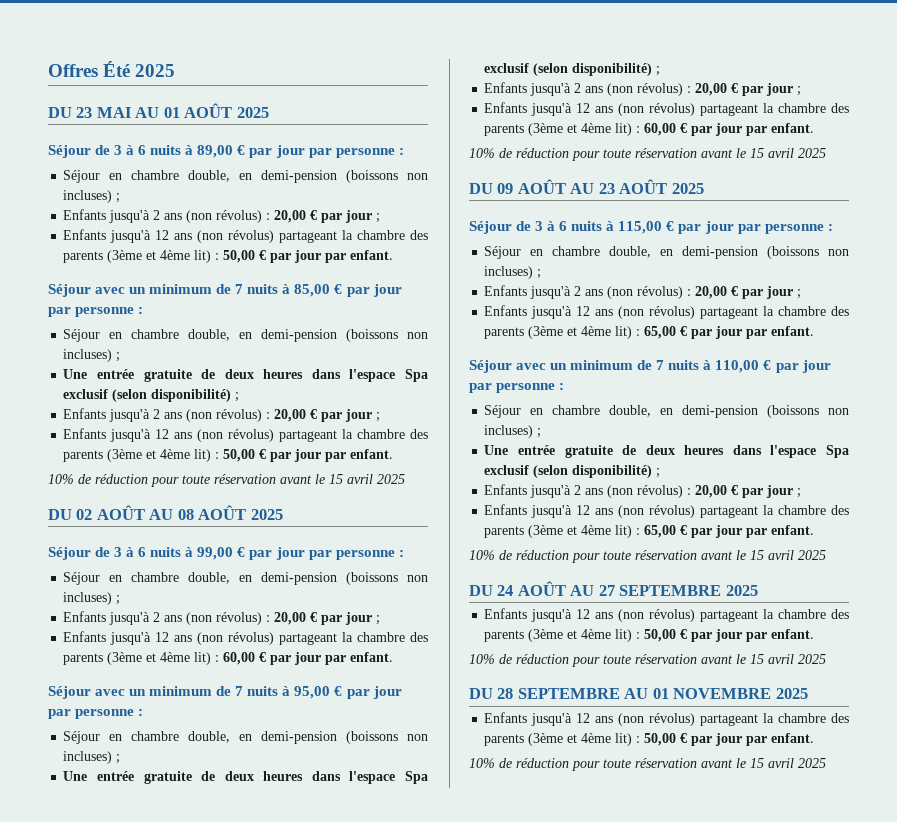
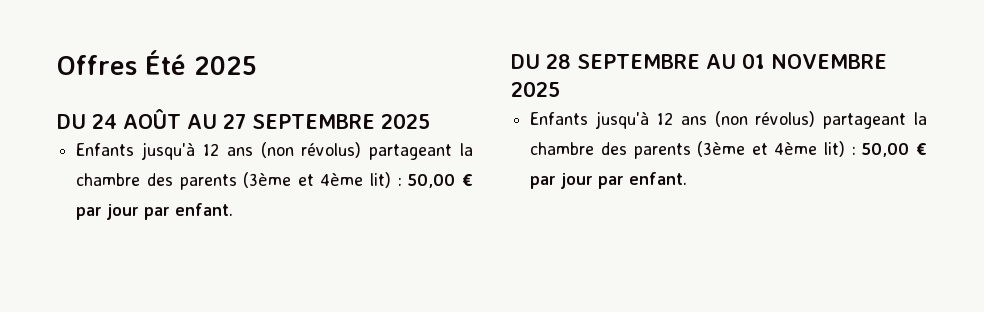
- DU 23 MAI AU 01 AOÛT 2025
- Séjour de 3 à 6 nuits à 89,00 € par jour par personne :
- Séjour en chambre double, en demi-pension (boissons non incluses) ;
- Enfants jusqu'à 2 ans (non révolus) : 20,00 € par jour ;
- Enfants jusqu'à 12 ans (non révolus) partageant la chambre des parents (3ème et 4ème lit) : 50,00 € par jour par enfant.
- Séjour avec un minimum de 7 nuits à 85,00 € par jour par personne :
- Séjour en chambre double, en demi-pension (boissons non incluses) ;
- Une entrée gratuite de deux heures dans l'espace Spa exclusif (selon disponibilité) ;
- Enfants jusqu'à 2 ans (non révolus) : 20,00 € par jour ;
- Enfants jusqu'à 12 ans (non révolus) partageant la chambre des parents (3ème et 4ème lit) : 50,00 € par jour par enfant.
- 10% de réduction pour toute réservation avant le 15 avril 2025
- DU 02 AOÛT AU 08 AOÛT 2025
- Séjour de 3 à 6 nuits à 99,00 € par jour par personne :
- Séjour en chambre double, en demi-pension (boissons non incluses) ;
- Enfants jusqu'à 2 ans (non révolus) : 20,00 € par jour ;
- Enfants jusqu'à 12 ans (non révolus) partageant la chambre des parents (3ème et 4ème lit) : 60,00 € par jour par enfant.
- Séjour avec un minimum de 7 nuits à 95,00 € par jour par personne :
- Séjour en chambre double, en demi-pension (boissons non incluses) ;
- Une entrée gratuite de deux heures dans l'espace Spa exclusif (selon disponibilité) ;
- Enfants jusqu'à 2 ans (non révolus) : 20,00 € par jour ;
- Enfants jusqu'à 12 ans (non révolus) partageant la chambre des parents (3ème et 4ème lit) : 60,00 € par jour par enfant.
- 10% de réduction pour toute réservation avant le 15 avril 2025
- DU 09 AOÛT AU 23 AOÛT 2025
- Séjour de 3 à 6 nuits à 115,00 € par jour par personne :
- Séjour en chambre double, en demi-pension (boissons non incluses) ;
- Enfants jusqu'à 2 ans (non révolus) : 20,00 € par jour ;
- Enfants jusqu'à 12 ans (non révolus) partageant la chambre des parents (3ème et 4ème lit) : 65,00 € par jour par enfant.
- Séjour avec un minimum de 7 nuits à 110,00 € par jour par personne :
- Séjour en chambre double, en demi-pension (boissons non incluses) ;
- Une entrée gratuite de deux heures dans l'espace Spa exclusif (selon disponibilité) ;
- Enfants jusqu'à 2 ans (non révolus) : 20,00 € par jour ;
- Enfants jusqu'à 12 ans (non révolus) partageant la chambre des parents (3ème et 4ème lit) : 65,00 € par jour par enfant.
- 10% de réduction pour toute réservation avant le 15 avril 2025
  DU 24 AOÛT AU 27 SEPTEMBRE 2025
  Enfants jusqu'à 12 ans (non révolus) partageant la chambre des parents (3ème et 4ème lit) : 50,00 € par jour par enfant.
- 10% de réduction pour toute réservation avant le 15 avril 2025
  DU 28 SEPTEMBRE AU 01 NOVEMBRE 2025
  Enfants jusqu'à 12 ans (non révolus) partageant la chambre des parents (3ème et 4ème lit) : 50,00 € par jour par enfant.
- 10% de réduction pour toute réservation avant le 15 avril 2025

